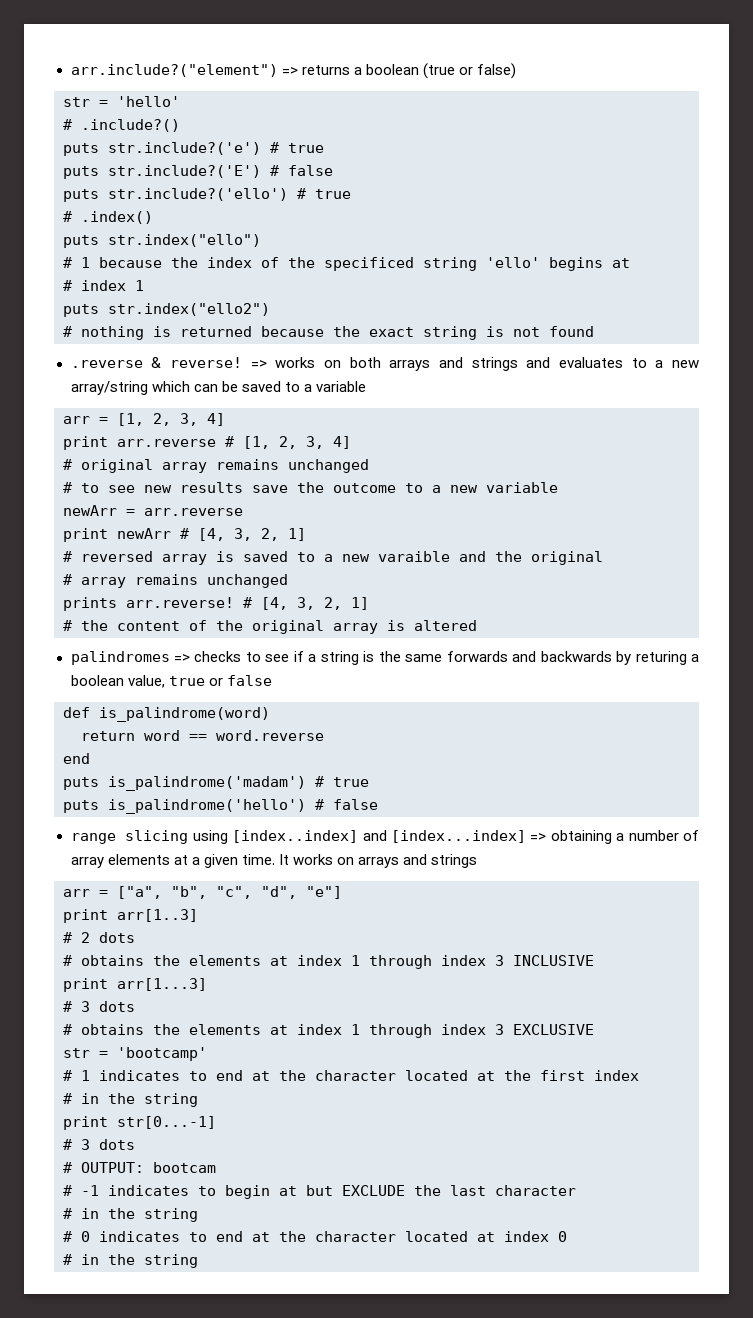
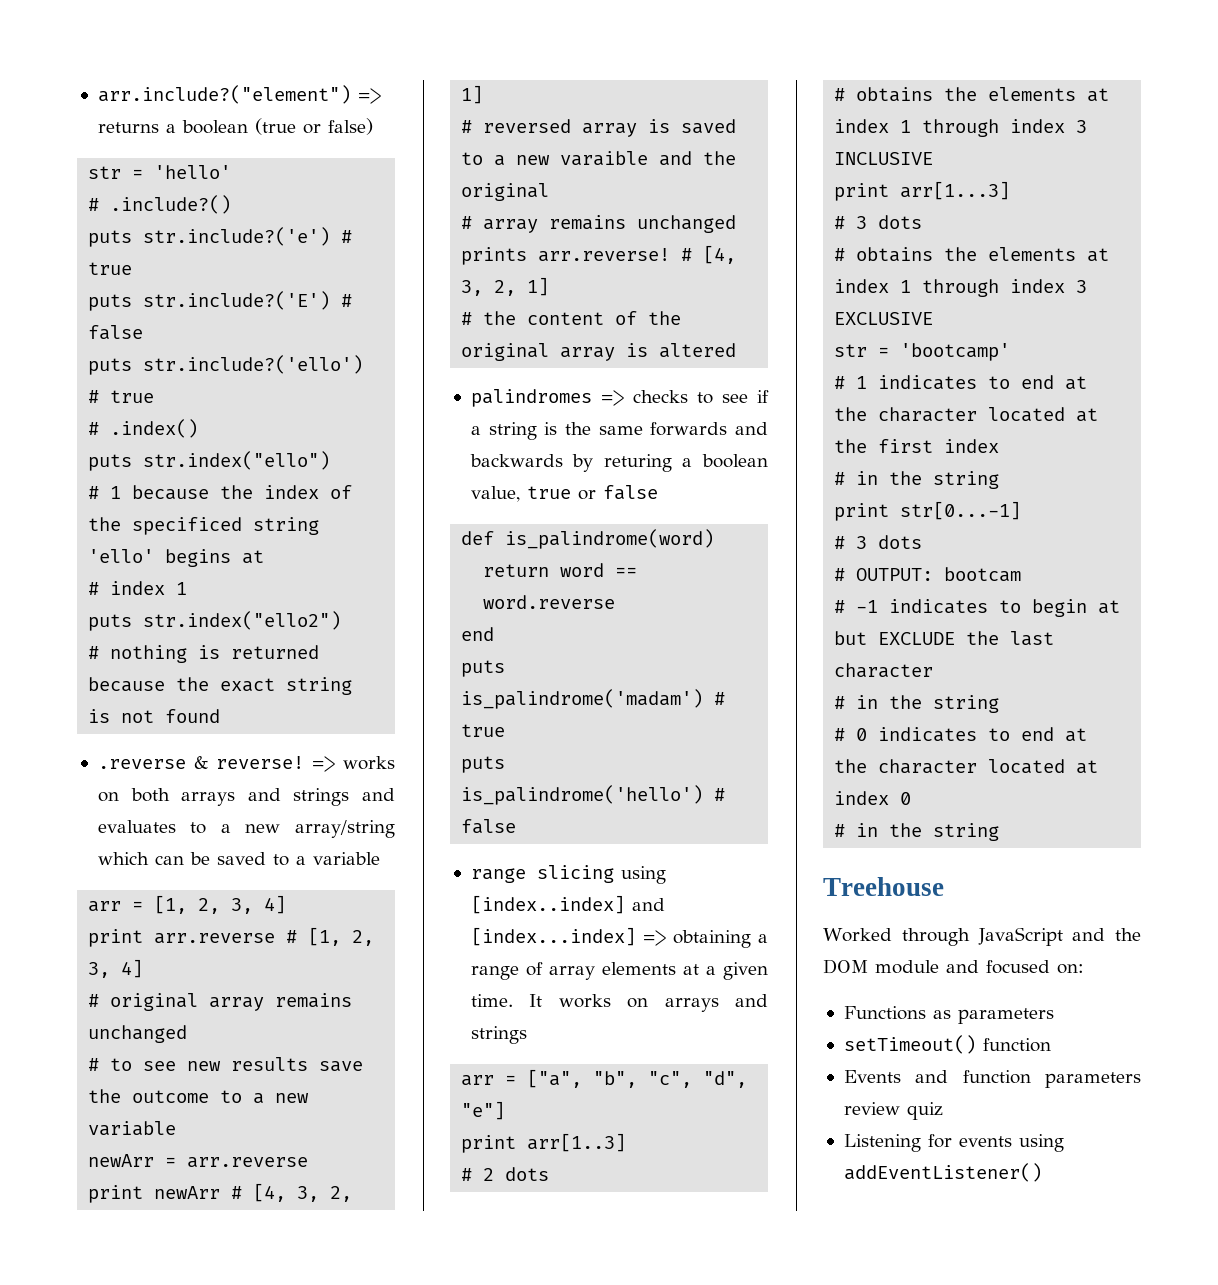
- range slicing using [index..index] and [index...index] => obtaining a number of array elements at a given time.
+ range slicing using [index..index] and [index...index] => obtaining a range of array elements at a given time.
+ Treehouse
+ Worked through JavaScript and the DOM module and focused on:
+ Functions as parameters
+ setTimeout() function
+ Events and function parameters review quiz
+ Listening for events using addEventListener()

